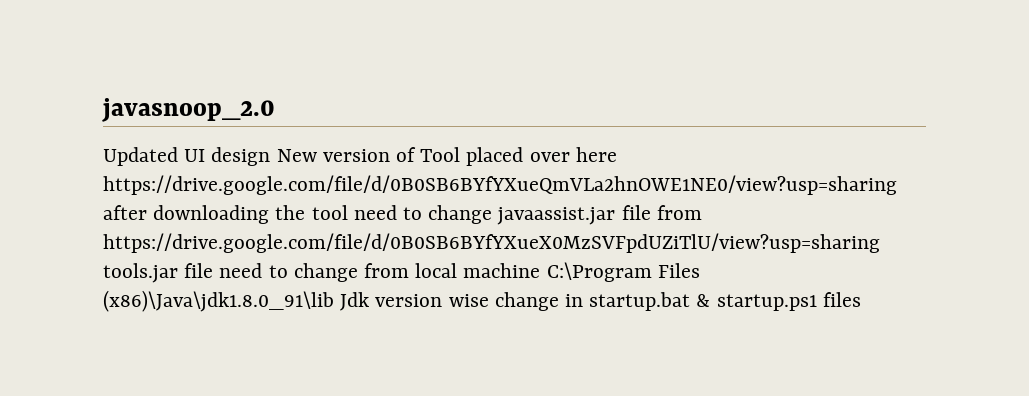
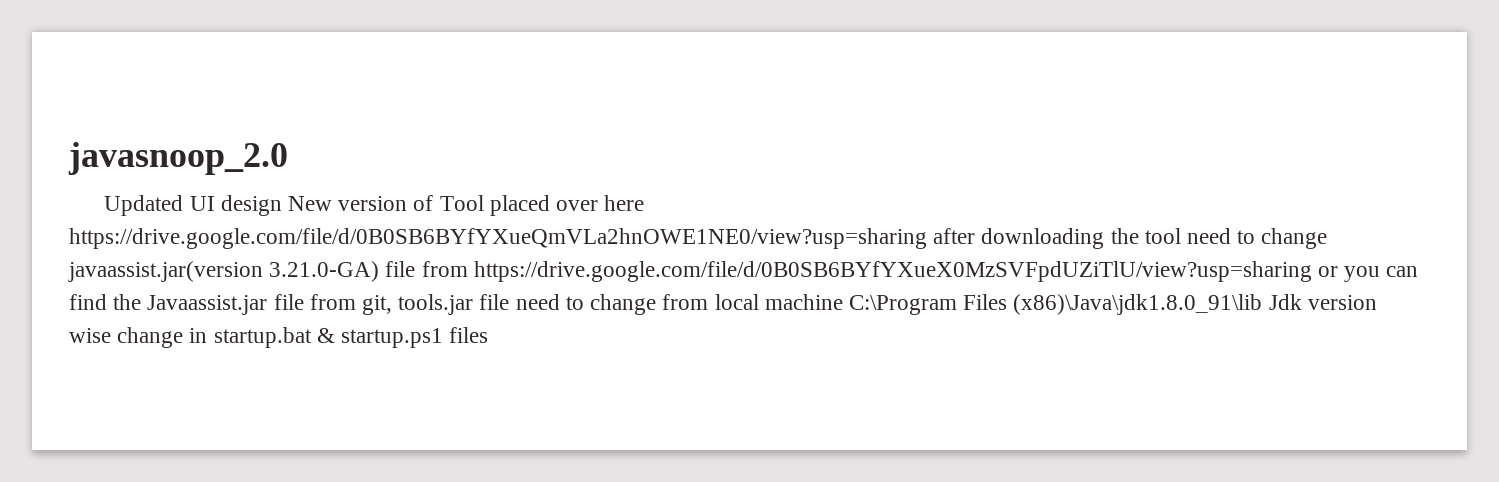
- Updated UI design New version of Tool placed over here https://drive.google.com/file/d/0B0SB6BYfYXueQmVLa2hnOWE1NE0/view?usp=sharing after downloading the tool need to change javaassist.jar file from https://drive.google.com/file/d/0B0SB6BYfYXueX0MzSVFpdUZiTlU/view?usp=sharing tools.jar file need to change from local machine C:\Program Files (x86)\Java\jdk1.8.0_91\lib Jdk version wise change in startup.bat & startup.ps1 files
+ Updated UI design New version of Tool placed over here https://drive.google.com/file/d/0B0SB6BYfYXueQmVLa2hnOWE1NE0/view?usp=sharing after downloading the tool need to change javaassist.jar(version 3.21.0-GA) file from https://drive.google.com/file/d/0B0SB6BYfYXueX0MzSVFpdUZiTlU/view?usp=sharing or you can find the Javaassist.jar file from git, tools.jar file need to change from local machine C:\Program Files (x86)\Java\jdk1.8.0_91\lib Jdk version wise change in startup.bat & startup.ps1 files

